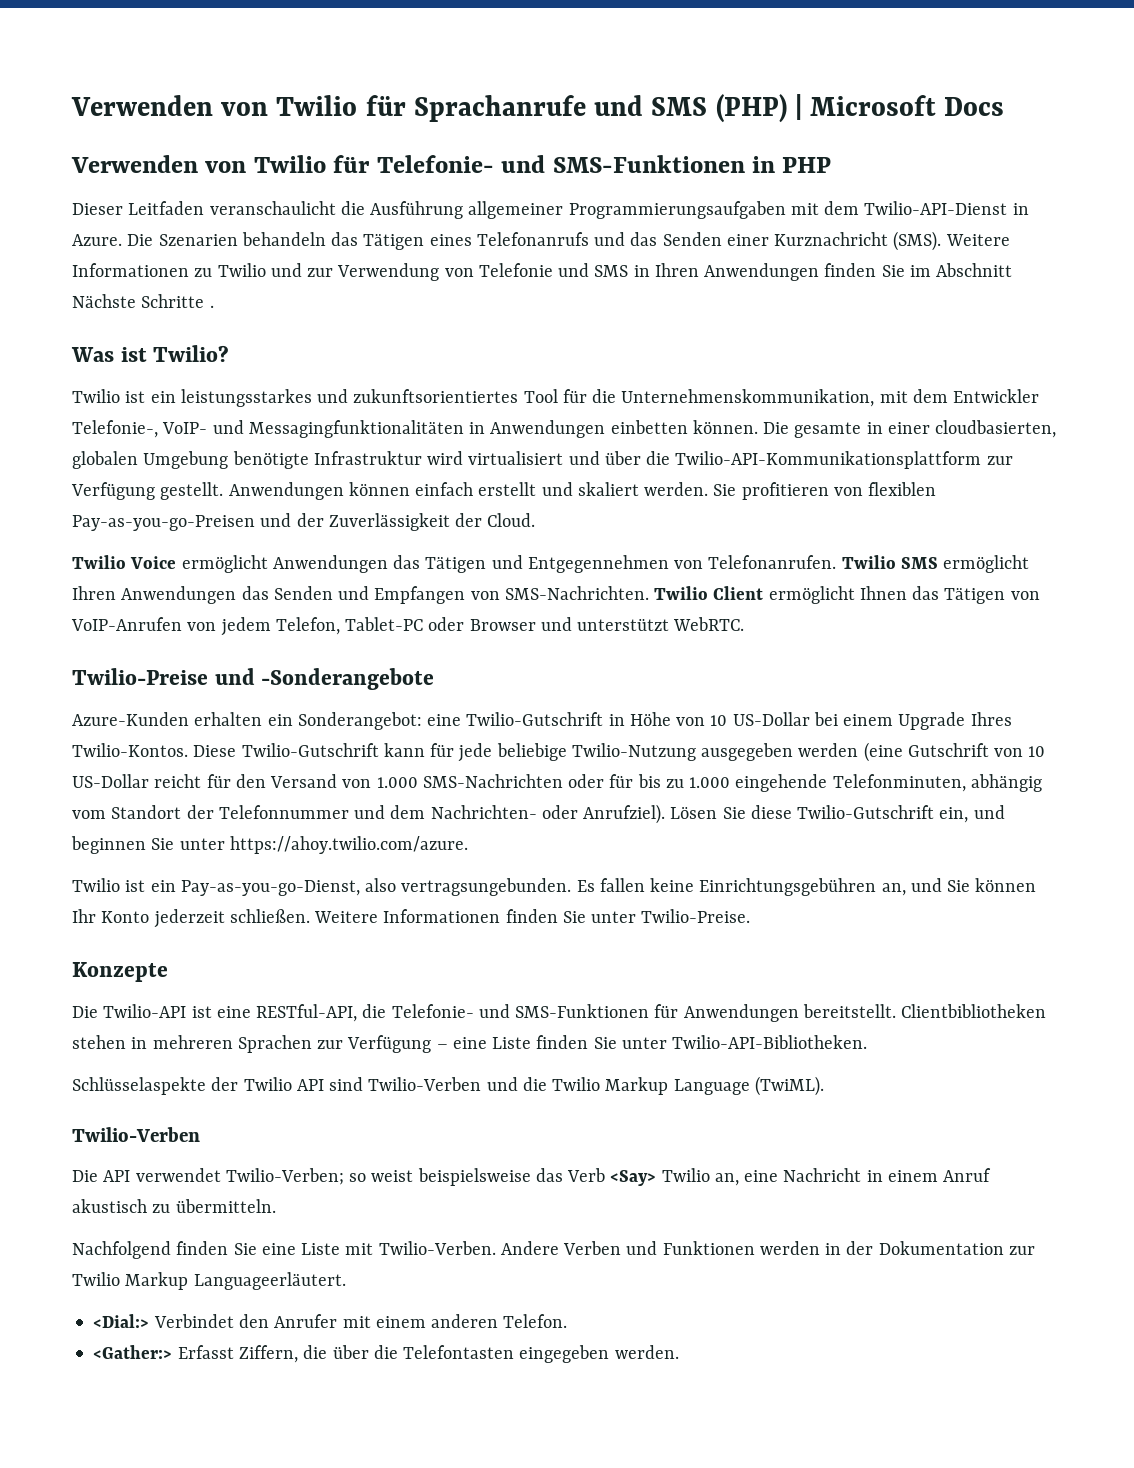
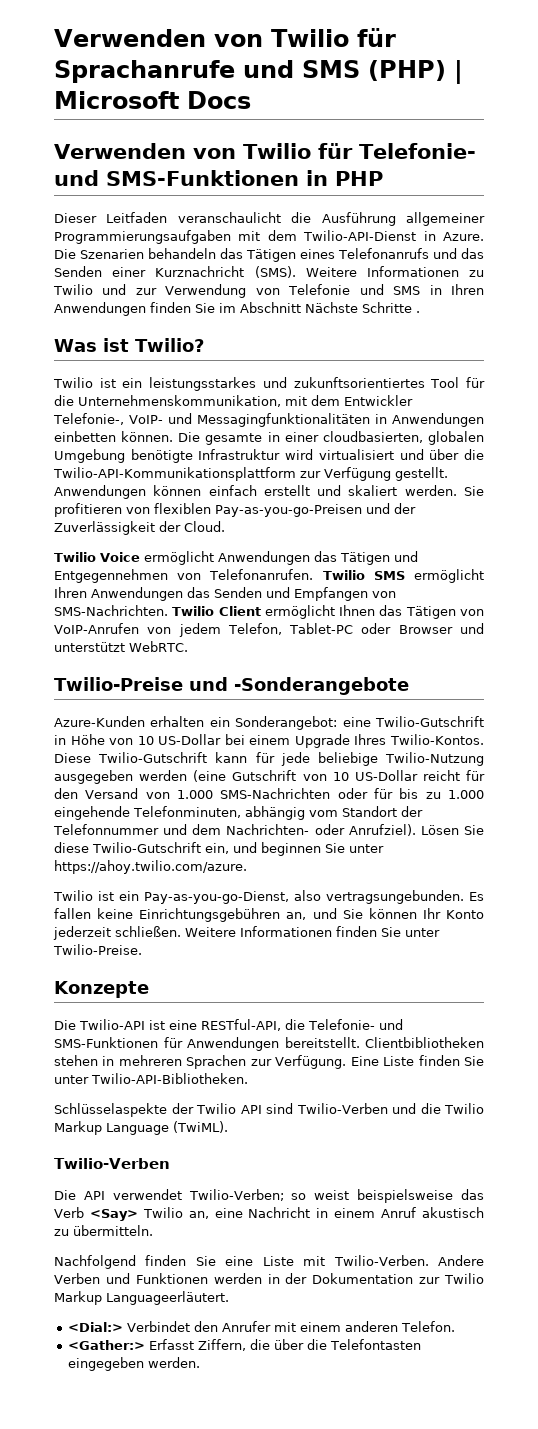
- Clientbibliotheken stehen in mehreren Sprachen zur Verfügung – eine Liste finden Sie unter Twilio-API-Bibliotheken.
+ Clientbibliotheken stehen in mehreren Sprachen zur Verfügung. Eine Liste finden Sie unter Twilio-API-Bibliotheken.

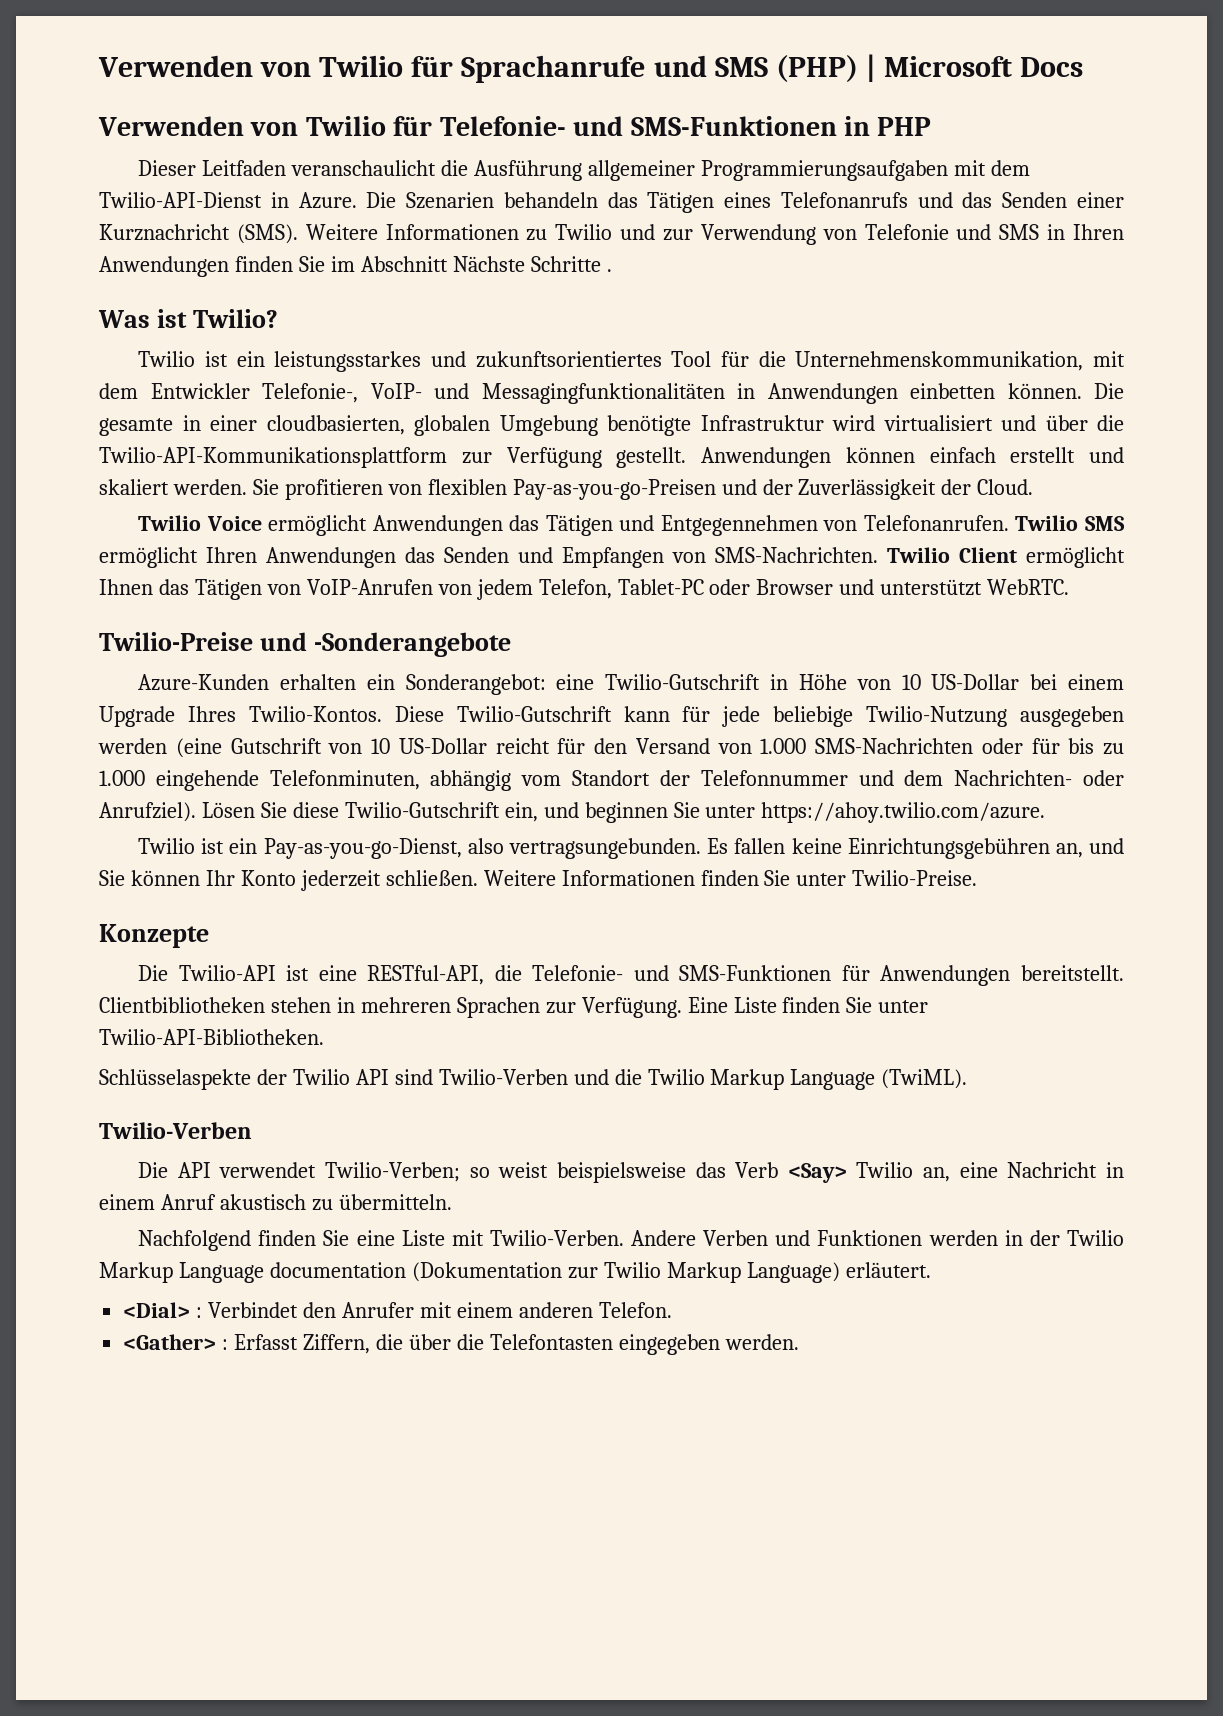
- Andere Verben und Funktionen werden in der Dokumentation zur Twilio Markup Languageerläutert.
- <Dial:> Verbindet den Anrufer mit einem anderen Telefon.
+ Andere Verben und Funktionen werden in der Twilio Markup Language documentation (Dokumentation zur Twilio Markup Language) erläutert.
+ <Dial> : Verbindet den Anrufer mit einem anderen Telefon.
- <Gather:> Erfasst Ziffern, die über die Telefontasten eingegeben werden.
+ <Gather> : Erfasst Ziffern, die über die Telefontasten eingegeben werden.

